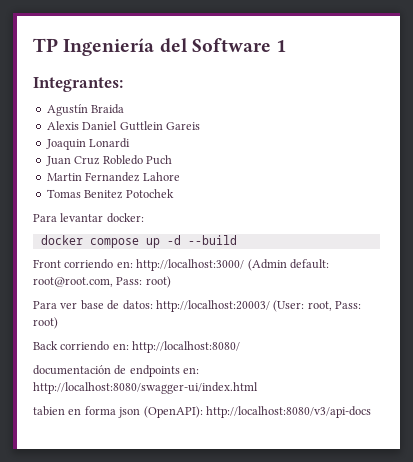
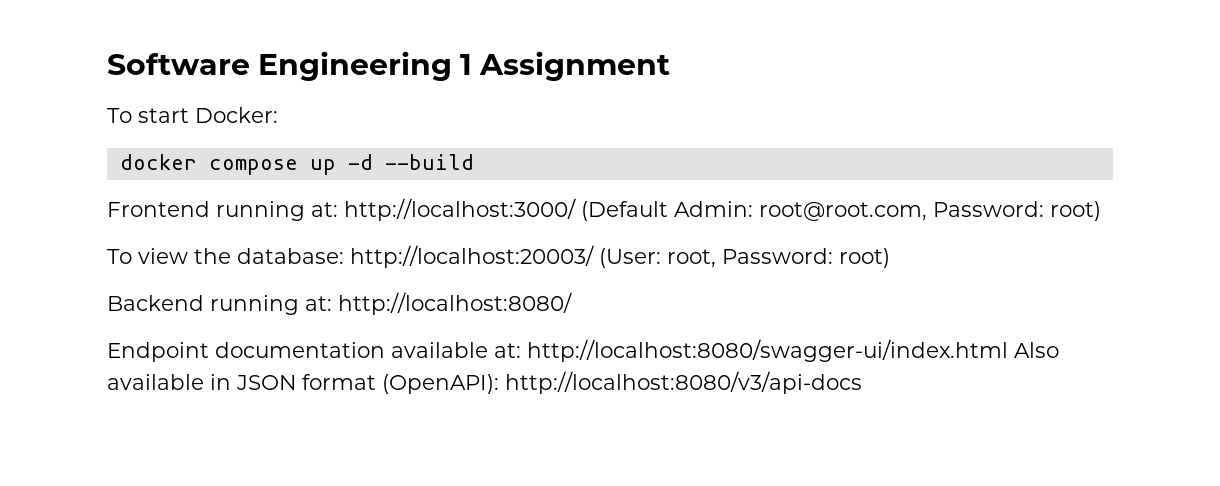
- TP Ingeniería del Software 1
- Integrantes:
- Agustín Braida
- Alexis Daniel Guttlein Gareis
- Joaquin Lonardi
- Juan Cruz Robledo Puch
- Martin Fernandez Lahore
- Tomas Benitez Potochek
- Para levantar docker:
+ Software Engineering 1 Assignment
+ To start Docker:
- Front corriendo en: http://localhost:3000/ (Admin default: root@root.com, Pass: root)
- Para ver base de datos: http://localhost:20003/ (User: root, Pass: root)
- Back corriendo en: http://localhost:8080/
- documentación de endpoints en: http://localhost:8080/swagger-ui/index.html
- tabien en forma json (OpenAPI): http://localhost:8080/v3/api-docs
+ Frontend running at: http://localhost:3000/ (Default Admin: root@root.com, Password: root)
+ To view the database: http://localhost:20003/ (User: root, Password: root)
+ Backend running at: http://localhost:8080/
+ Endpoint documentation available at: http://localhost:8080/swagger-ui/index.html Also available in JSON format (OpenAPI): http://localhost:8080/v3/api-docs

